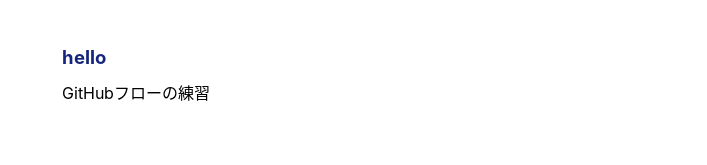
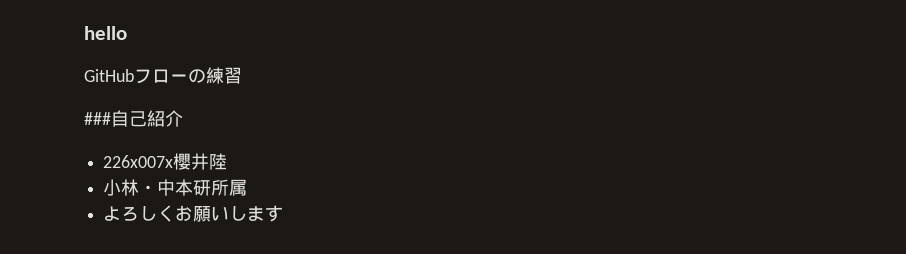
+ ###自己紹介
+ 226x007x櫻井陸
+ 小林・中本研所属
+ よろしくお願いします

